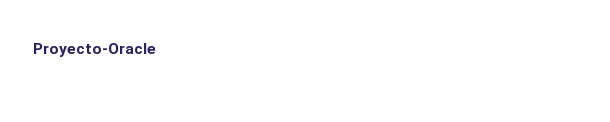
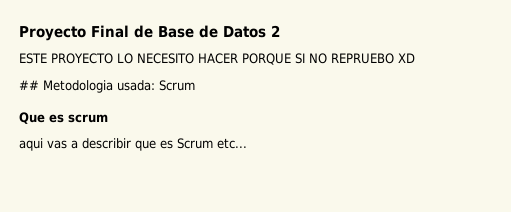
- Proyecto-Oracle
+ Proyecto Final de Base de Datos 2
+ ESTE PROYECTO LO NECESITO HACER PORQUE SI NO REPRUEBO XD
+ ## Metodologia usada: Scrum
+ Que es scrum
+ aqui vas a describir que es Scrum etc...

